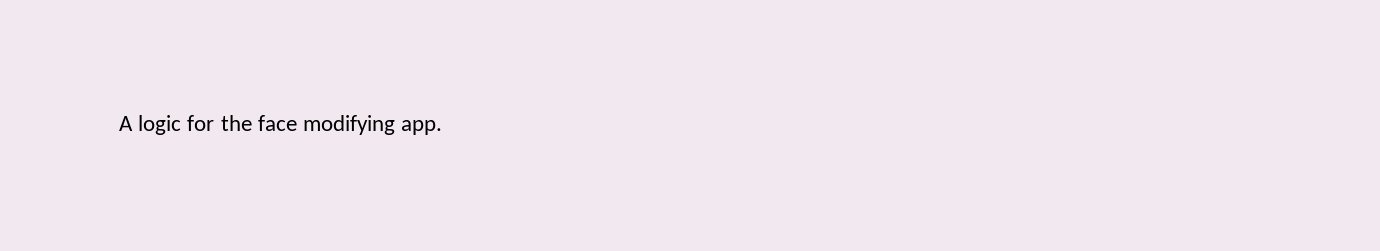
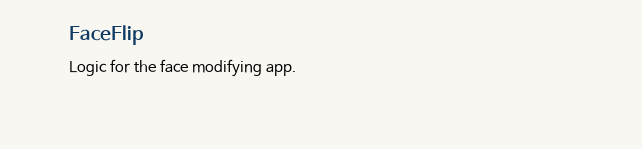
- A logic for the face modifying app.
+ FaceFlip
+ Logic for the face modifying app.

